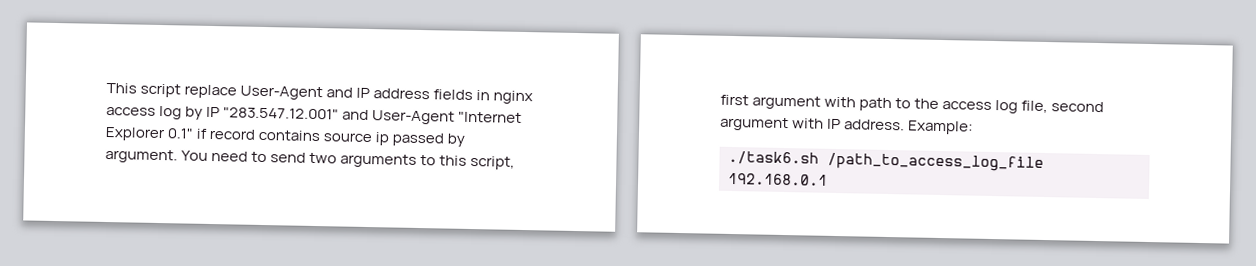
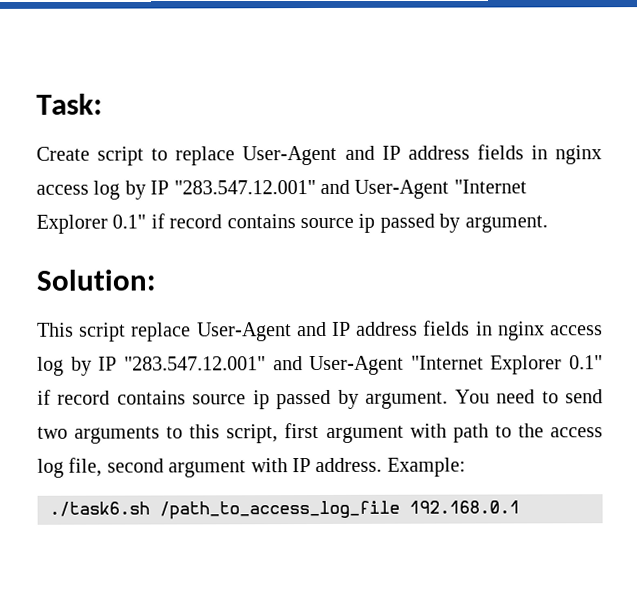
+ Task:
+ Create script to replace User-Agent and IP address fields in nginx access log by IP "283.547.12.001" and User-Agent "Internet Explorer 0.1" if record contains source ip passed by argument.
+ Solution:

